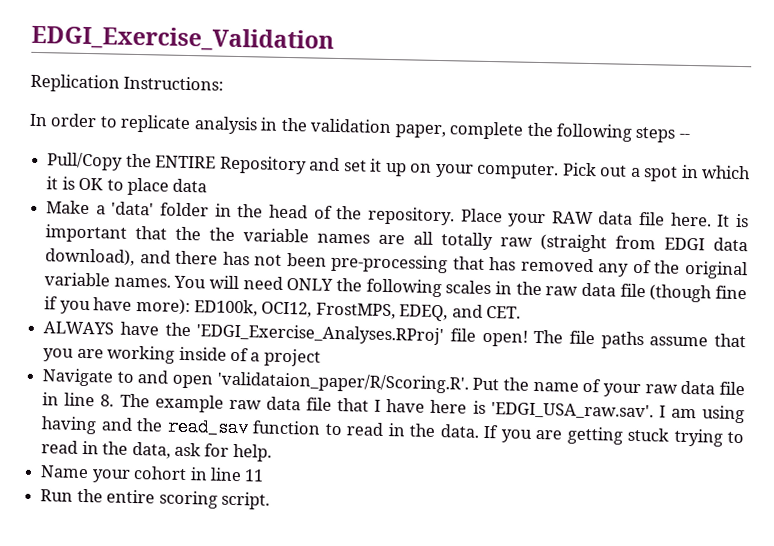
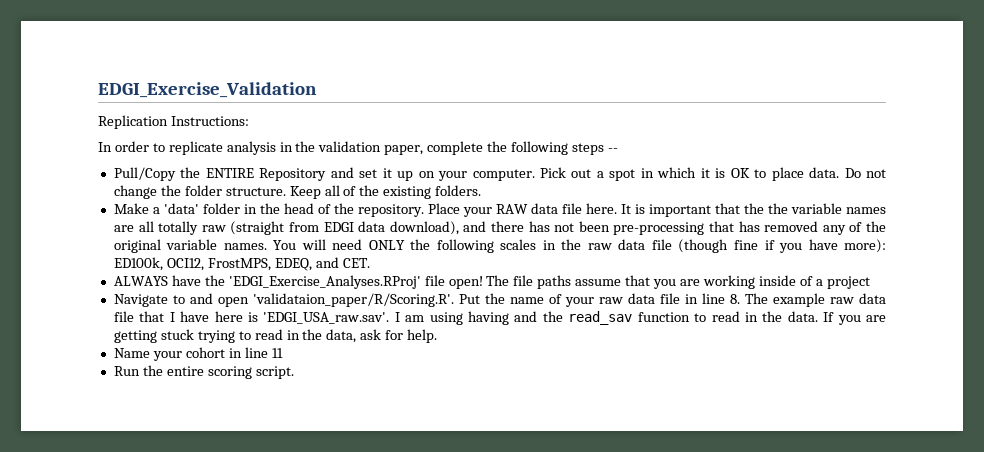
- Pick out a spot in which it is OK to place data
+ Pick out a spot in which it is OK to place data. Do not change the folder structure. Keep all of the existing folders.

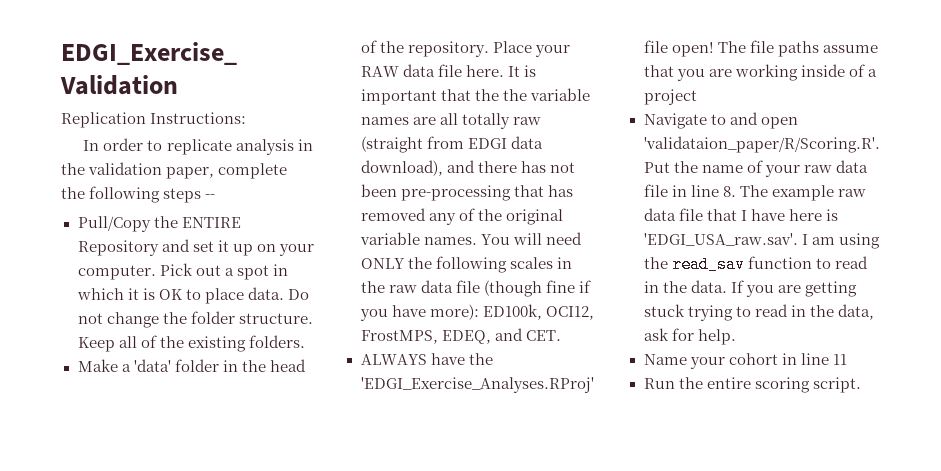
- Navigate to and open 'validataion_paper/R/Scoring.R'. Put the name of your raw data file in line 8. The example raw data file that I have here is 'EDGI_USA_raw.sav'. I am using having and the read_sav function to read in the data.
+ Navigate to and open 'validataion_paper/R/Scoring.R'. Put the name of your raw data file in line 8. The example raw data file that I have here is 'EDGI_USA_raw.sav'. I am using the read_sav function to read in the data.

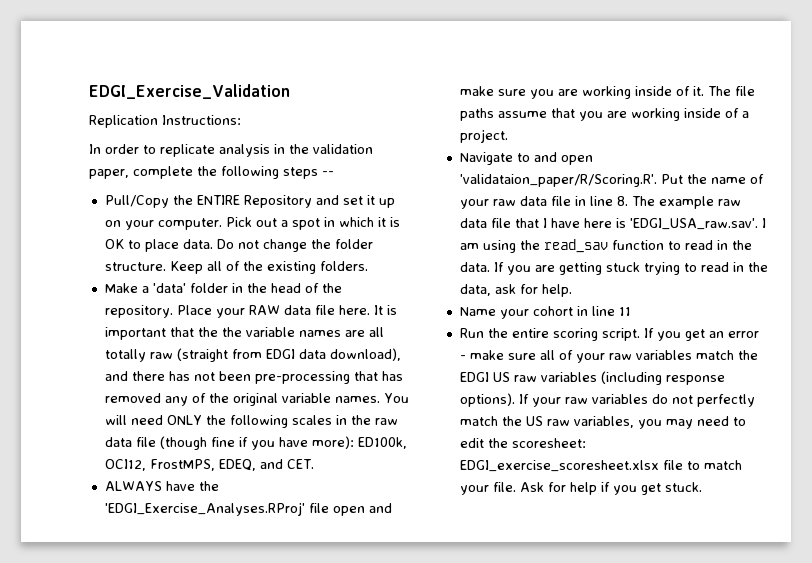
- ALWAYS have the 'EDGI_Exercise_Analyses.RProj' file open!
+ ALWAYS have the 'EDGI_Exercise_Analyses.RProj' file open and make sure you are working inside of it.
- The file paths assume that you are working inside of a project
+ The file paths assume that you are working inside of a project.
+ If you get an error - make sure all of your raw variables match the EDGI US raw variables (including response options). If your raw variables do not perfectly match the US raw variables, you may need to edit the scoresheet: EDGI_exercise_scoresheet.xlsx file to match your file. Ask for help if you get stuck.

